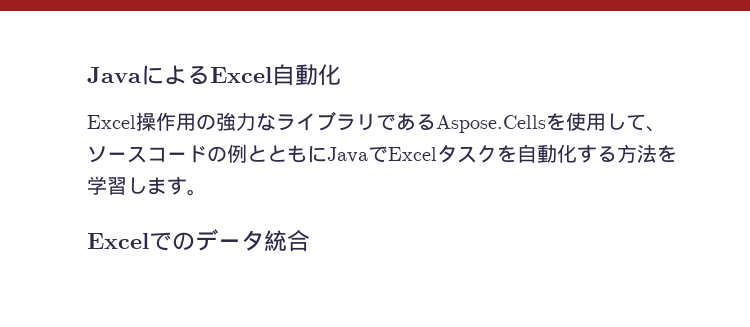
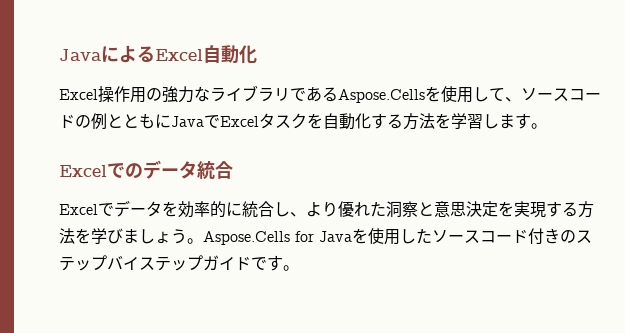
+ Excelでデータを効率的に統合し、より優れた洞察と意思決定を実現する方法を学びましょう。Aspose.Cells for Javaを使用したソースコード付きのステップバイステップガイドです。

